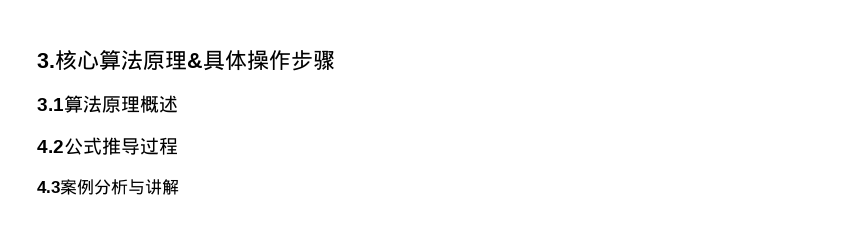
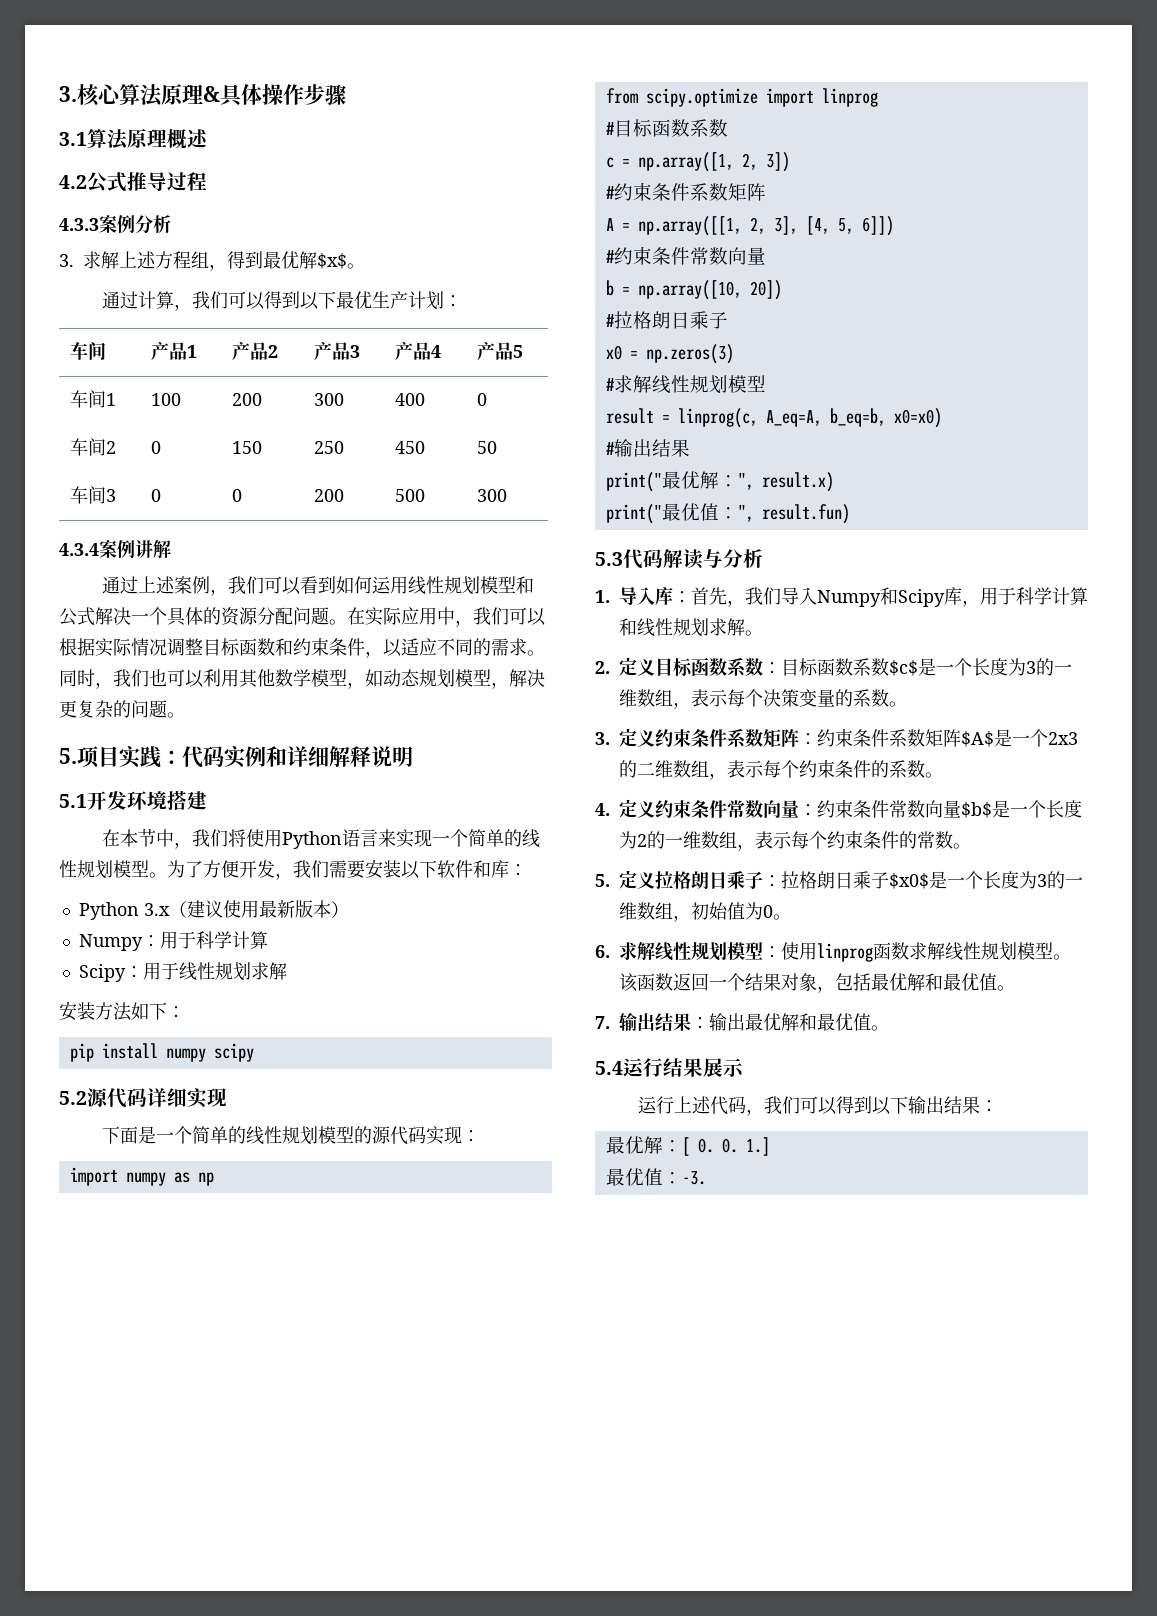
- 4.3案例分析与讲解
+ 4.3.3案例分析
+ 3.求解上述方程组，得到最优解$x$。
+ 通过计算，我们可以得到以下最优生产计划：
+ 车间 | 产品1 | 产品2 | 产品3 | 产品4 | 产品5
+ 车间1 | 100 | 200 | 300 | 400 | 0
+ 车间2 | 0 | 150 | 250 | 450 | 50
+ 车间3 | 0 | 0 | 200 | 500 | 300
+ 4.3.4案例讲解
+ 通过上述案例，我们可以看到如何运用线性规划模型和公式解决一个具体的资源分配问题。在实际应用中，我们可以根据实际情况调整目标函数和约束条件，以适应不同的需求。同时，我们也可以利用其他数学模型，如动态规划模型，解决更复杂的问题。
+ 5.项目实践：代码实例和详细解释说明
+ 5.1开发环境搭建
+ 在本节中，我们将使用Python语言来实现一个简单的线性规划模型。为了方便开发，我们需要安装以下软件和库：
+ Python 3.x（建议使用最新版本）
+ Numpy：用于科学计算
+ Scipy：用于线性规划求解
+ 安装方法如下：
+ pip install numpy scipy
+ 5.2源代码详细实现
+ 下面是一个简单的线性规划模型的源代码实现：
+ import numpy as np
+ from scipy.optimize import linprog
+ #目标函数系数
+ c = np.array([1, 2, 3])
+ #约束条件系数矩阵
+ A = np.array([[1, 2, 3], [4, 5, 6]])
+ #约束条件常数向量
+ b = np.array([10, 20])
+ #拉格朗日乘子
+ x0 = np.zeros(3)
+ #求解线性规划模型
+ result = linprog(c, A_eq=A, b_eq=b, x0=x0)
+ #输出结果
+ print("最优解：", result.x)
+ print("最优值：", result.fun)
+ 5.3代码解读与分析
+ 1.导入库：首先，我们导入Numpy和Scipy库，用于科学计算和线性规划求解。
+ 2.定义目标函数系数：目标函数系数$c$是一个长度为3的一维数组，表示每个决策变量的系数。
+ 3.定义约束条件系数矩阵：约束条件系数矩阵$A$是一个2x3的二维数组，表示每个约束条件的系数。
+ 4.定义约束条件常数向量：约束条件常数向量$b$是一个长度为2的一维数组，表示每个约束条件的常数。
+ 5.定义拉格朗日乘子：拉格朗日乘子$x0$是一个长度为3的一维数组，初始值为0。
+ 6.求解线性规划模型：使用linprog函数求解线性规划模型。该函数返回一个结果对象，包括最优解和最优值。
+ 7.输出结果：输出最优解和最优值。
+ 5.4运行结果展示
+ 运行上述代码，我们可以得到以下输出结果：
+ 最优解：[ 0. 0. 1.]
+ 最优值：-3.

